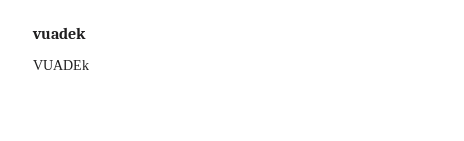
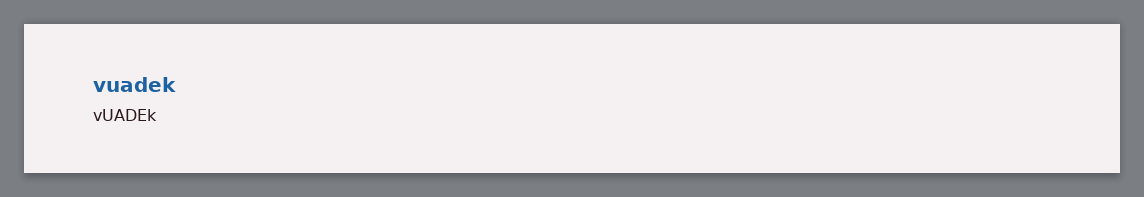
- VUADEk
+ vUADEk

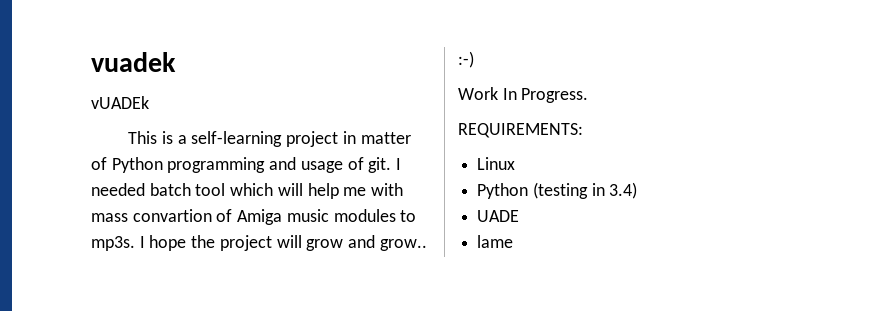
+ This is a self-learning project in matter of Python programming and usage of git. I needed batch tool which will help me with mass convartion of Amiga music modules to mp3s. I hope the project will grow and grow.. :-)
+ Work In Progress.
+ REQUIREMENTS:
+ Linux
+ Python (testing in 3.4)
+ UADE
+ lame

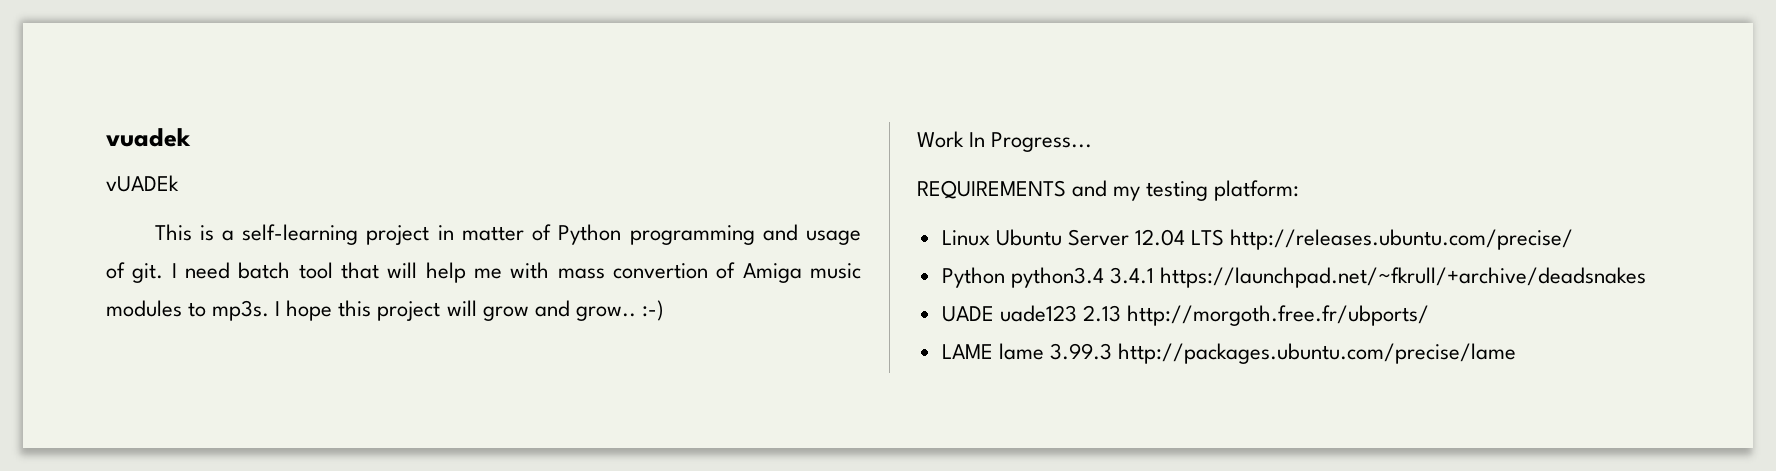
- I needed batch tool which will help me with mass convartion of Amiga music modules to mp3s.
+ I need batch tool that will help me with mass convertion of Amiga music modules to mp3s.
- I hope the project will grow and grow.. :-)
+ I hope this project will grow and grow.. :-)
- Work In Progress.
- REQUIREMENTS:
- Linux
- Python (testing in 3.4)
- UADE
- lame
+ Work In Progress...
+ REQUIREMENTS and my testing platform:
+ Linux Ubuntu Server 12.04 LTS http://releases.ubuntu.com/precise/
+ Python python3.4 3.4.1 https://launchpad.net/~fkrull/+archive/deadsnakes
+ UADE uade123 2.13 http://morgoth.free.fr/ubports/
+ LAME lame 3.99.3 http://packages.ubuntu.com/precise/lame

